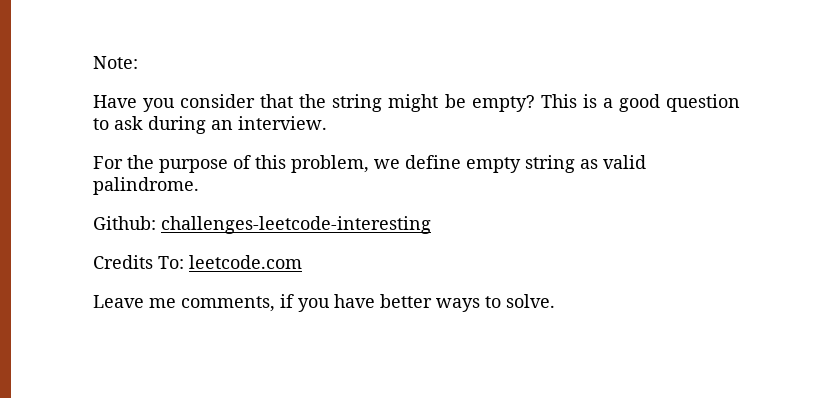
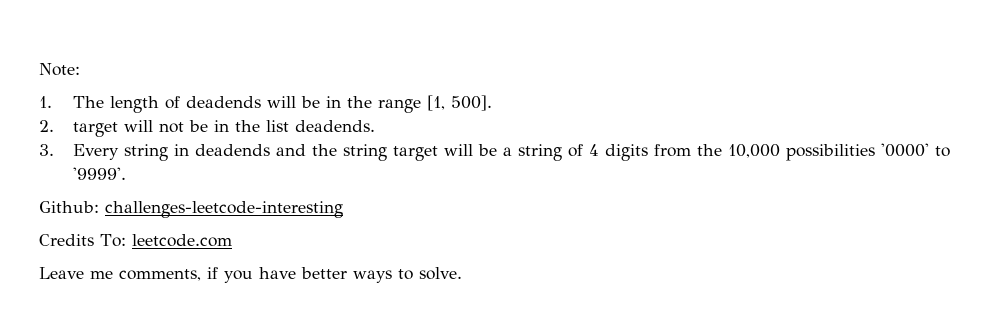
- Have you consider that the string might be empty? This is a good question to ask during an interview.
- For the purpose of this problem, we define empty string as valid palindrome.
+ 1. The length of deadends will be in the range [1, 500].
+ 2. target will not be in the list deadends.
+ 3. Every string in deadends and the string target will be a string of 4 digits from the 10,000 possibilities '0000' to '9999'.

